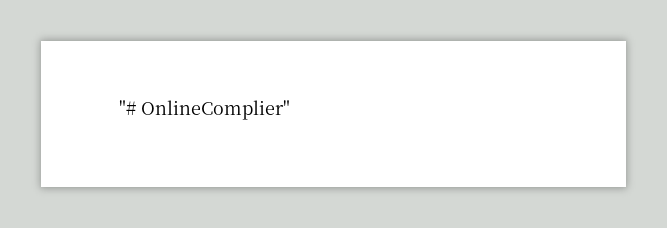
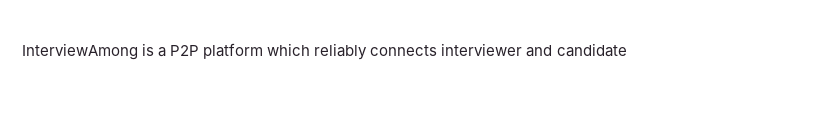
- "# OnlineComplier"
+ InterviewAmong is a P2P platform which reliably connects interviewer and candidate

